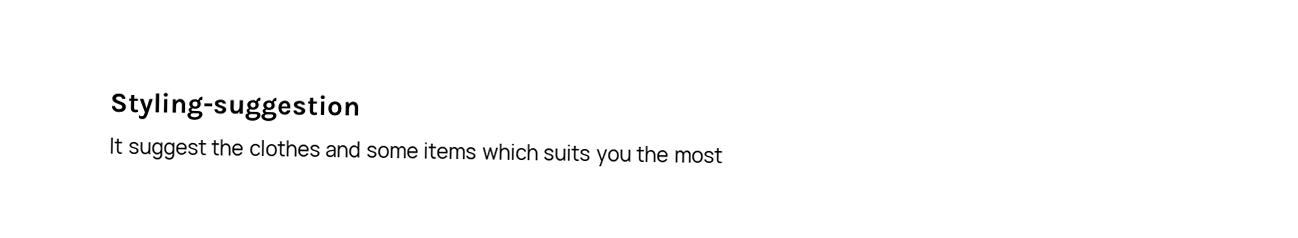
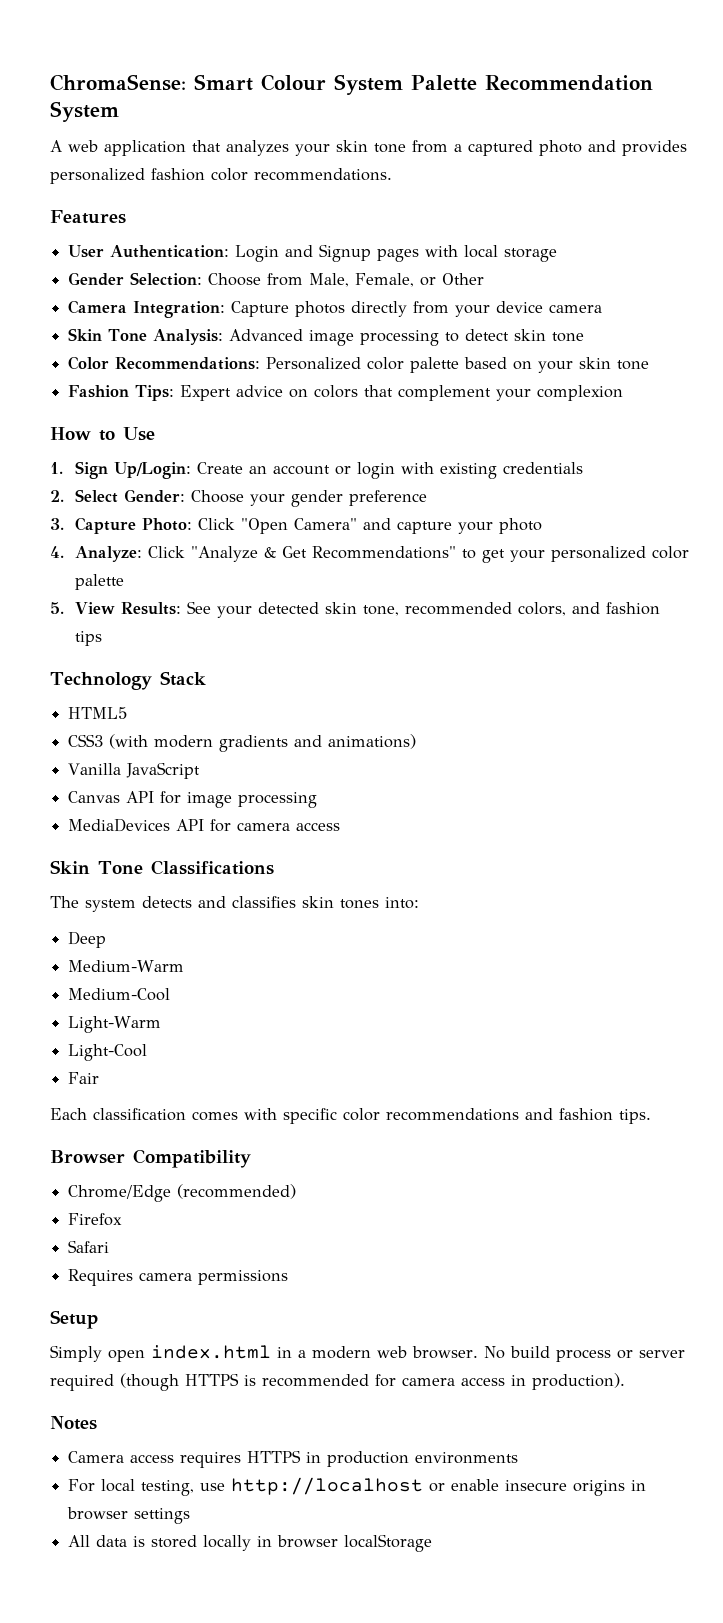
- Styling-suggestion
- It suggest the clothes and some items which suits you the most
+ ChromaSense: Smart Colour System Palette Recommendation System
+ A web application that analyzes your skin tone from a captured photo and provides personalized fashion color recommendations.
+ Features
+ User Authentication: Login and Signup pages with local storage
+ Gender Selection: Choose from Male, Female, or Other
+ Camera Integration: Capture photos directly from your device camera
+ Skin Tone Analysis: Advanced image processing to detect skin tone
+ Color Recommendations: Personalized color palette based on your skin tone
+ Fashion Tips: Expert advice on colors that complement your complexion
+ How to Use
+ 1. Sign Up/Login: Create an account or login with existing credentials
+ 2. Select Gender: Choose your gender preference
+ 3. Capture Photo: Click "Open Camera" and capture your photo
+ 4. Analyze: Click "Analyze & Get Recommendations" to get your personalized color palette
+ 5. View Results: See your detected skin tone, recommended colors, and fashion tips
+ Technology Stack
+ HTML5
+ CSS3 (with modern gradients and animations)
+ Vanilla JavaScript
+ Canvas API for image processing
+ MediaDevices API for camera access
+ Skin Tone Classifications
+ The system detects and classifies skin tones into:
+ Deep
+ Medium-Warm
+ Medium-Cool
+ Light-Warm
+ Light-Cool
+ Fair
+ Each classification comes with specific color recommendations and fashion tips.
+ Browser Compatibility
+ Chrome/Edge (recommended)
+ Firefox
+ Safari
+ Requires camera permissions
+ Setup
+ Simply open index.html in a modern web browser. No build process or server required (though HTTPS is recommended for camera access in production).
+ Notes
+ Camera access requires HTTPS in production environments
+ For local testing, use http://localhost or enable insecure origins in browser settings
+ All data is stored locally in browser localStorage

